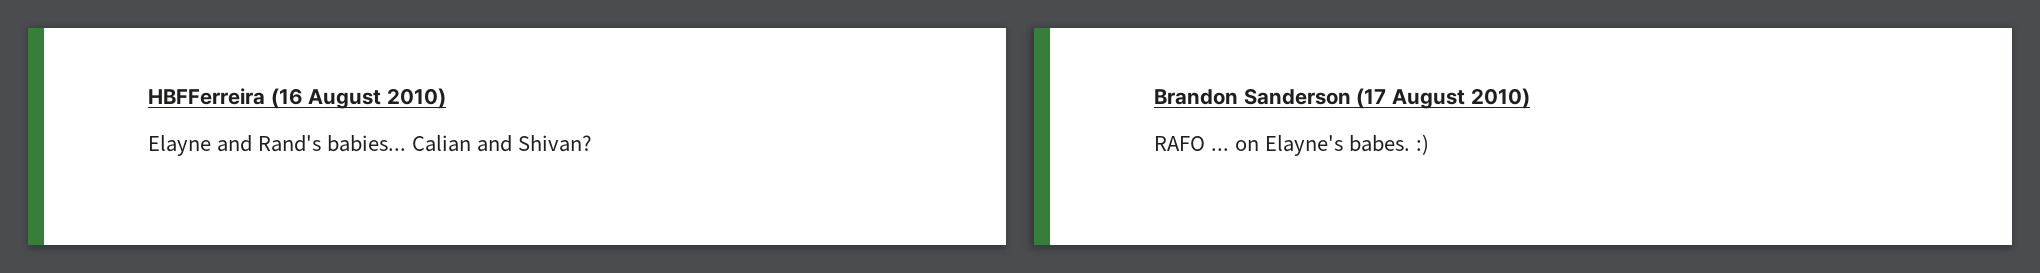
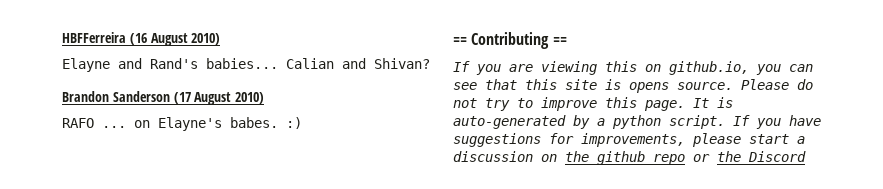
+ == Contributing ==
+ If you are viewing this on github.io, you can see that this site is opens source. Please do not try to improve this page. It is auto-generated by a python script. If you have suggestions for improvements, please start a discussion on the github repo or the Discord

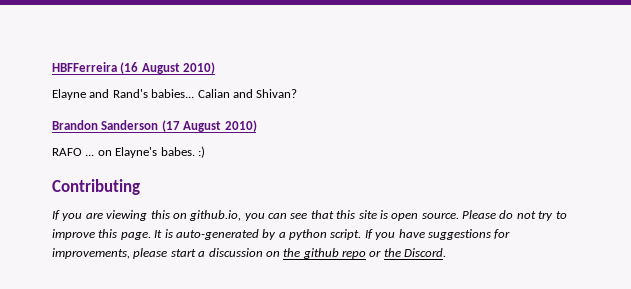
- == Contributing ==
+ Contributing
- If you are viewing this on github.io, you can see that this site is opens source.
+ If you are viewing this on github.io, you can see that this site is open source.
- If you have suggestions for improvements, please start a discussion on the github repo or the Discord
+ If you have suggestions for improvements, please start a discussion on the github repo or the Discord.

